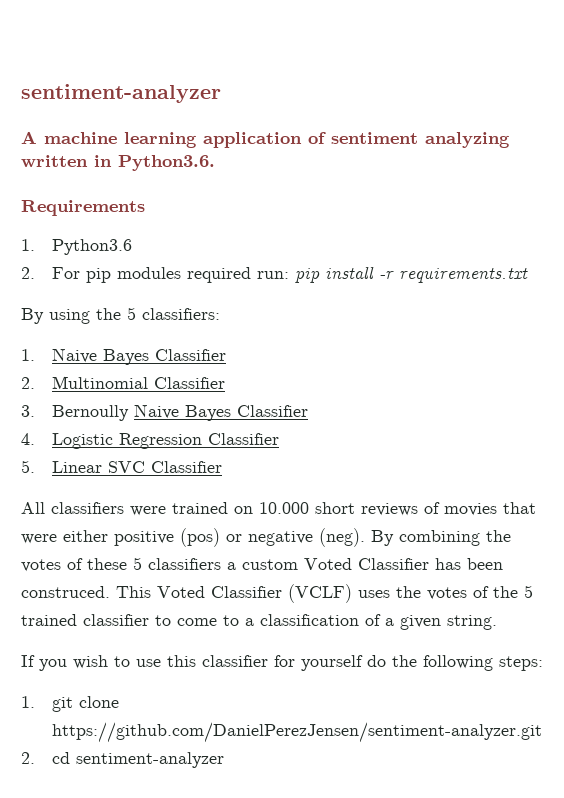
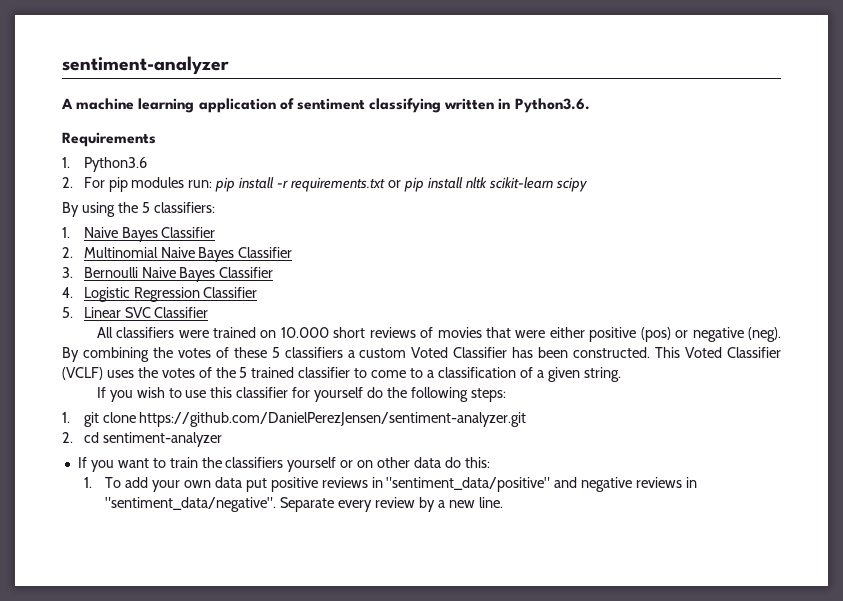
- A machine learning application of sentiment analyzing written in Python3.6.
+ A machine learning application of sentiment classifying written in Python3.6.
- 2. For pip modules required run: pip install -r requirements.txt
+ 2. For pip modules run: pip install -r requirements.txt or pip install nltk scikit-learn scipy
- 2. Multinomial Classifier
+ 2. Multinomial Naive Bayes Classifier
- 3. Bernoully Naive Bayes Classifier
+ 3. Bernoulli Naive Bayes Classifier
- By combining the votes of these 5 classifiers a custom Voted Classifier has been construced.
+ By combining the votes of these 5 classifiers a custom Voted Classifier has been constructed.
+ If you want to train the classifiers yourself or on other data do this:
+ 1. To add your own data put positive reviews in "sentiment_data/positive" and negative reviews in "sentiment_data/negative". Separate every review by a new line.

